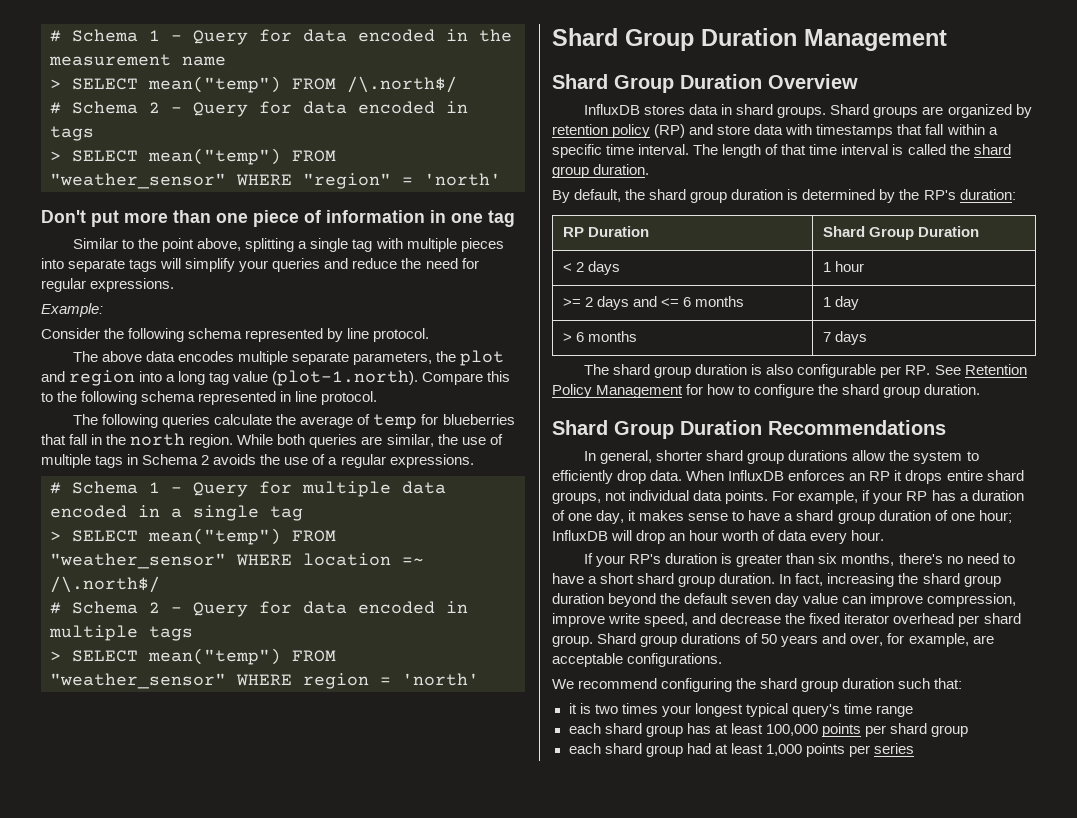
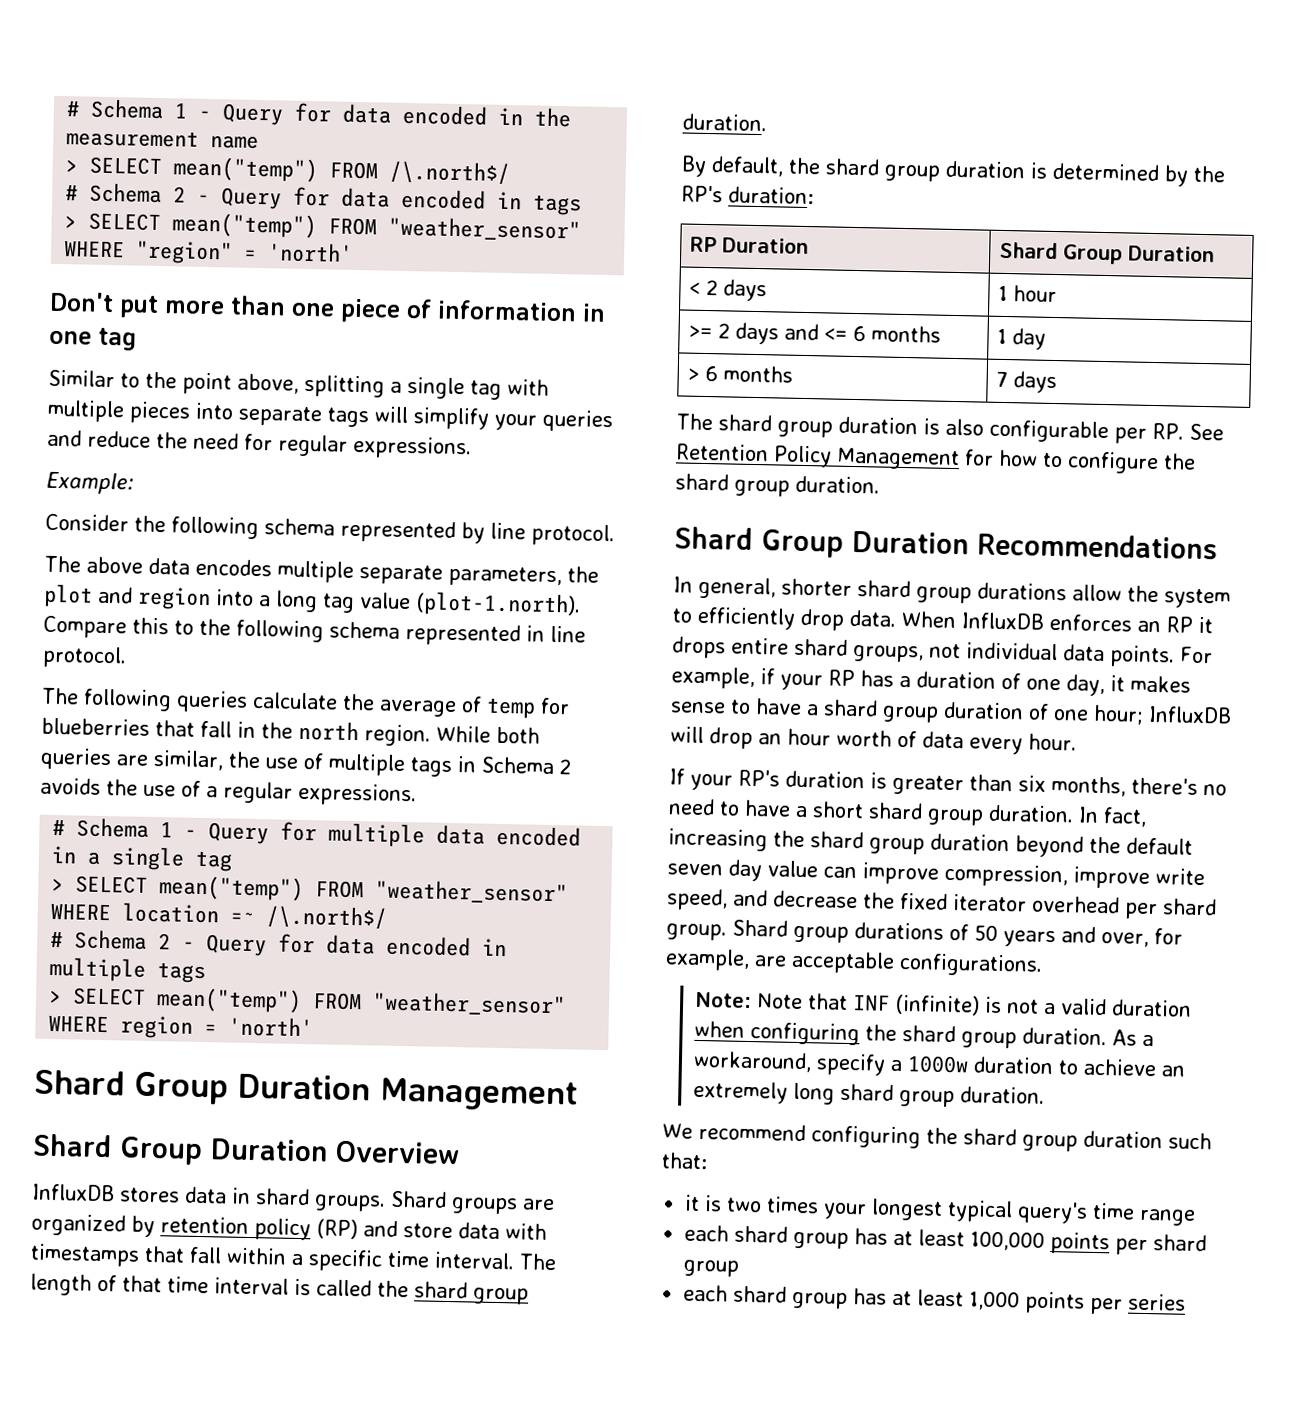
+ Note: Note that INF (infinite) is not a valid duration when configuring the shard group duration. As a workaround, specify a 1000w duration to achieve an extremely long shard group duration.
- each shard group had at least 1,000 points per series
+ each shard group has at least 1,000 points per series

